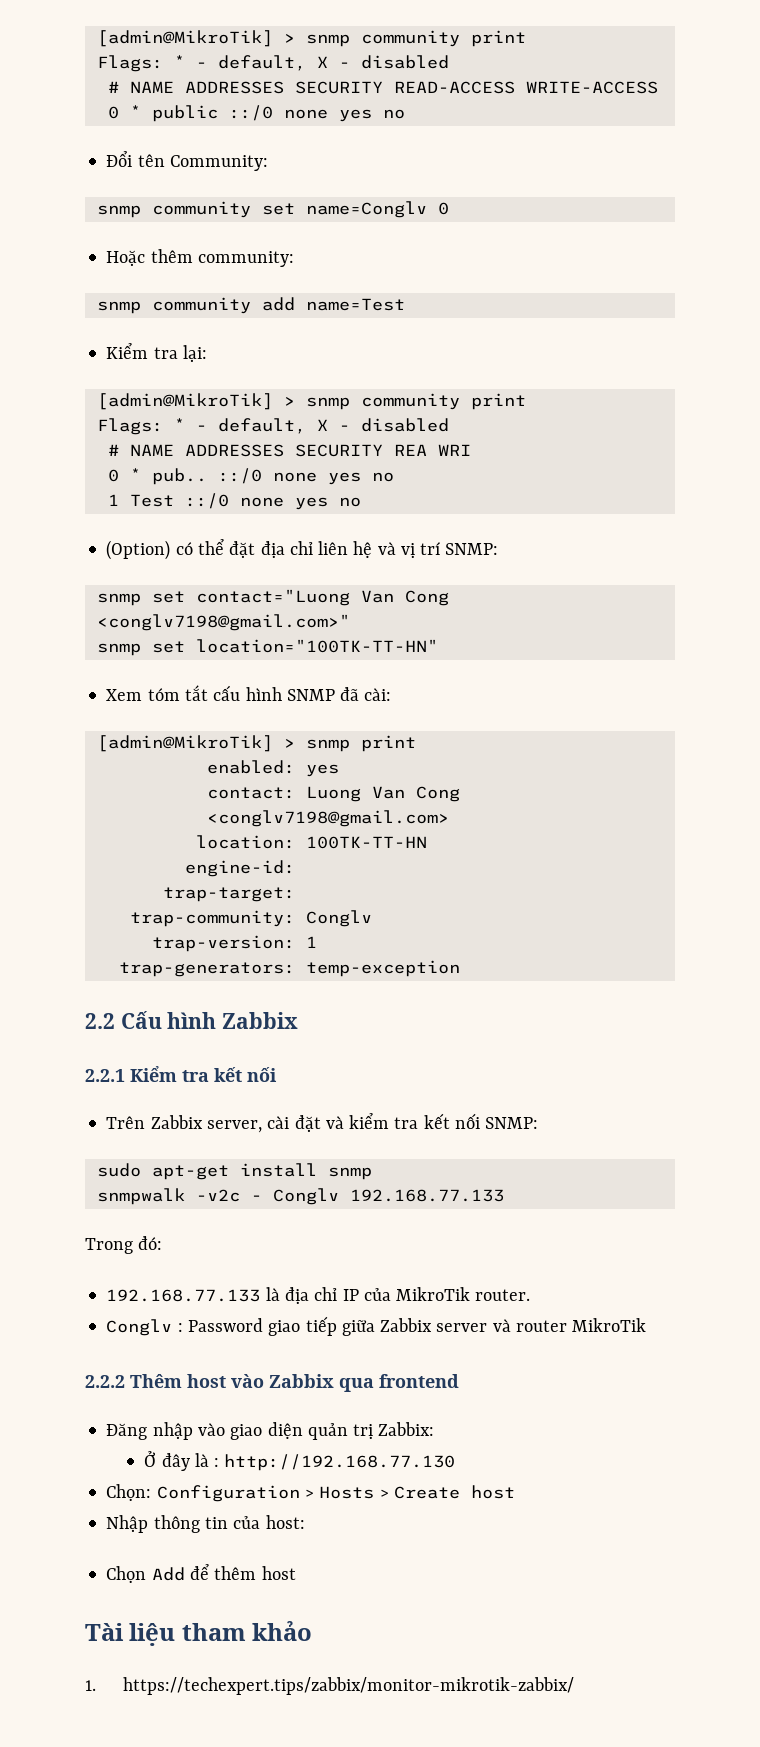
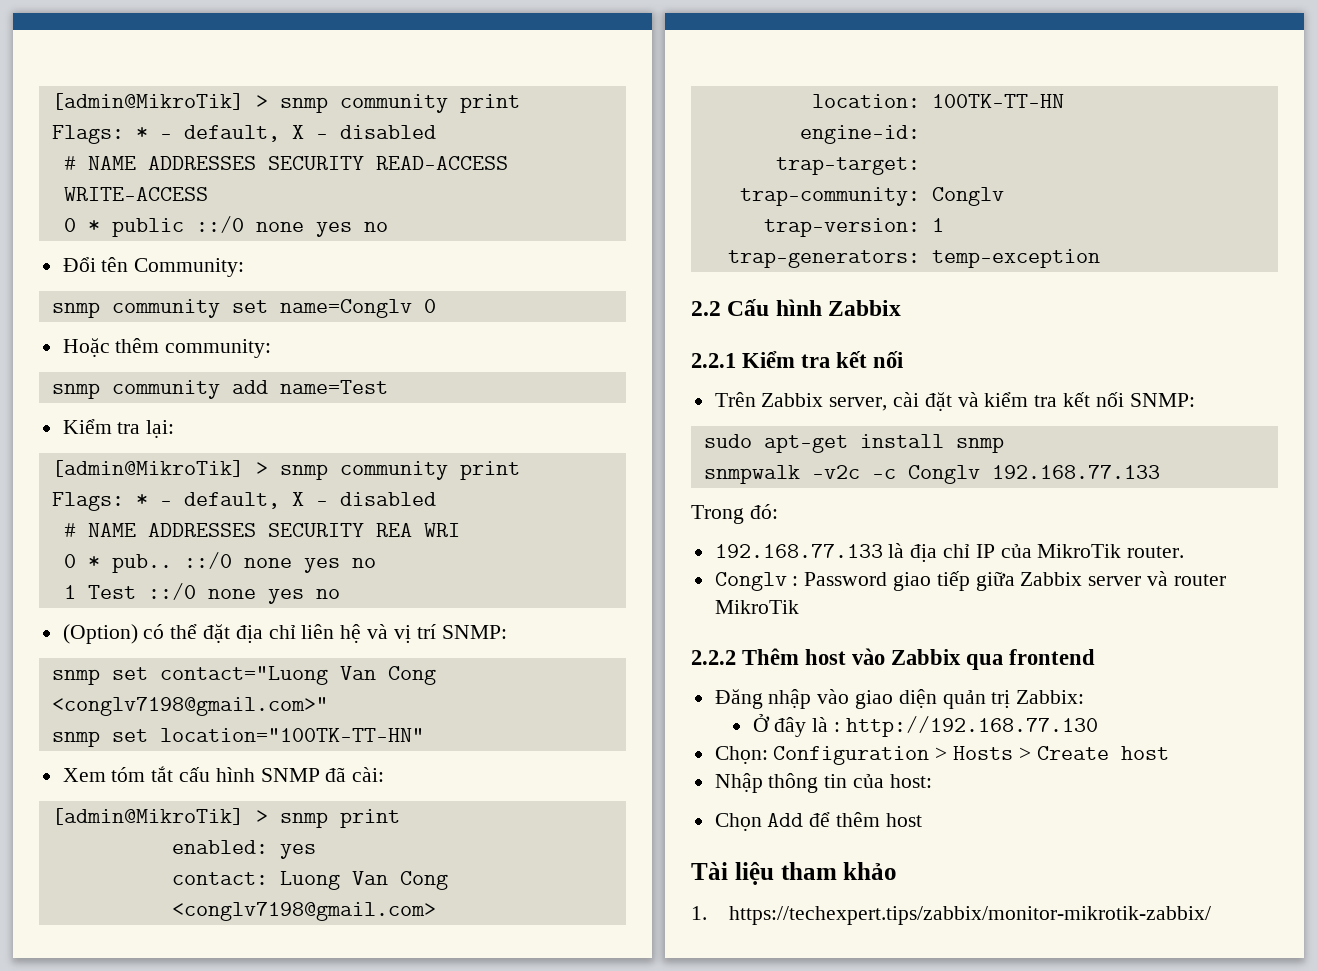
- snmpwalk -v2c - Conglv 192.168.77.133
+ snmpwalk -v2c -c Conglv 192.168.77.133

